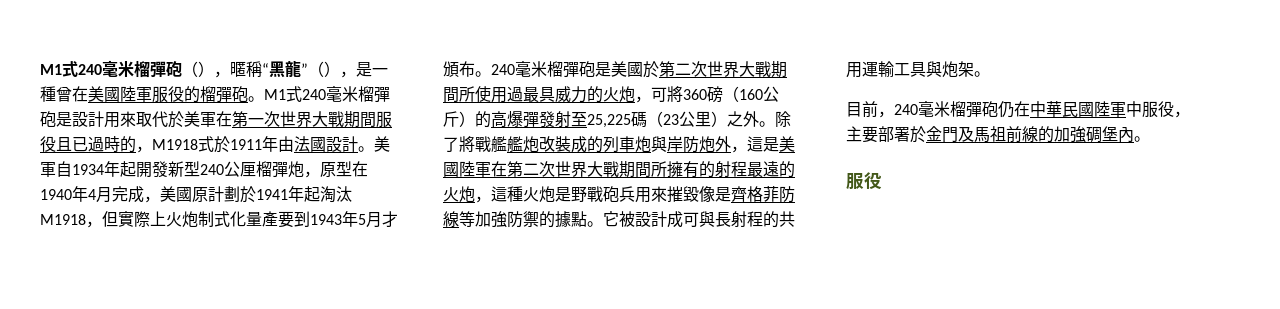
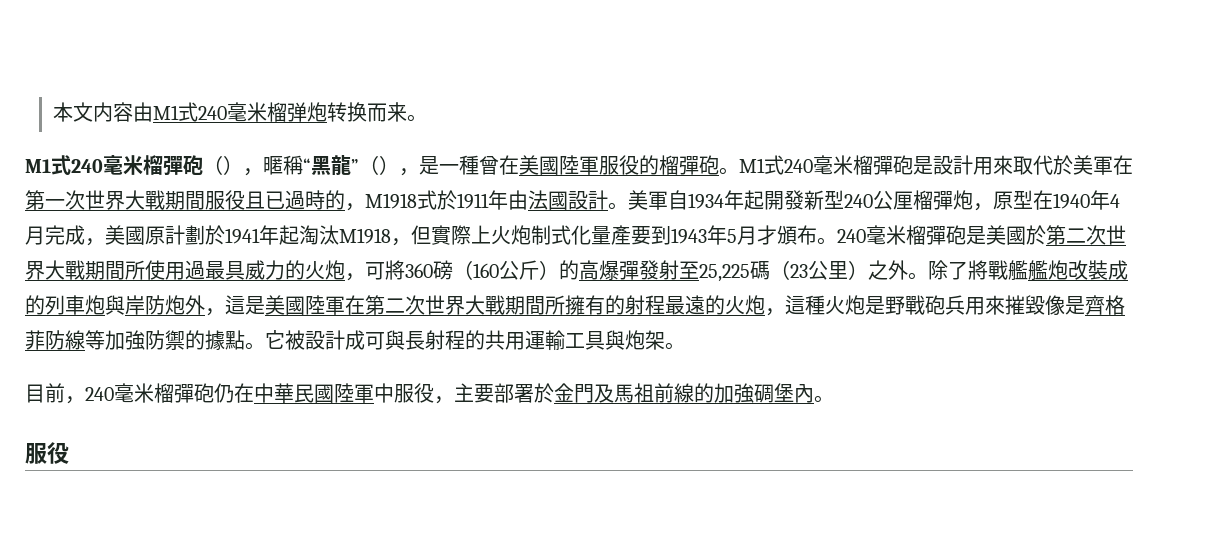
+ 本文内容由M1式240毫米榴弹炮转换而来。

